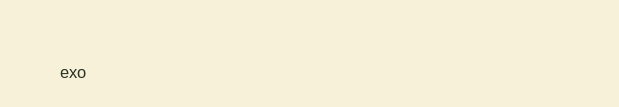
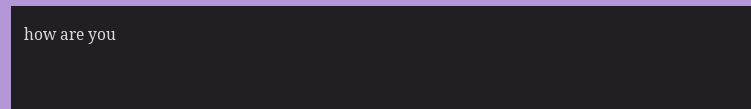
- exo
+ how are you

